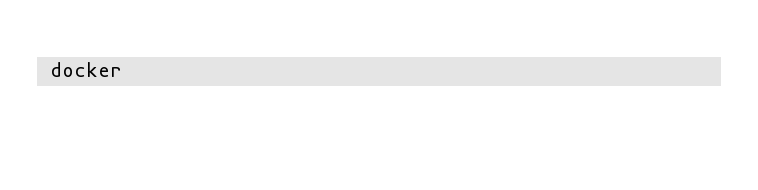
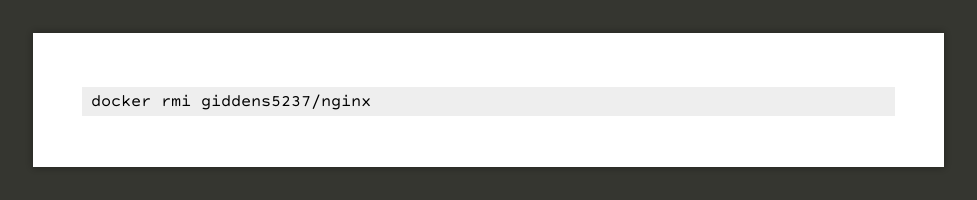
- docker
+ docker rmi giddens5237/nginx

